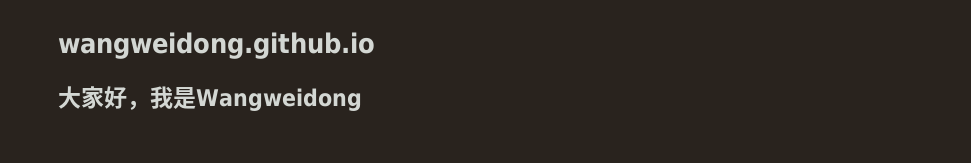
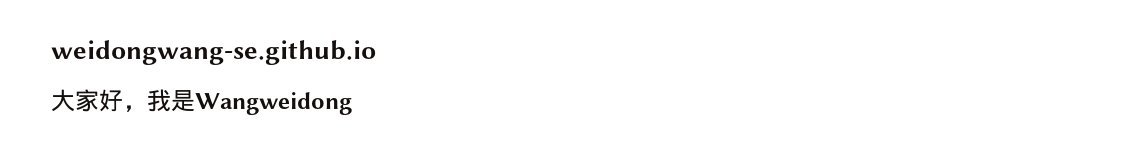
- wangweidong.github.io
+ weidongwang-se.github.io

